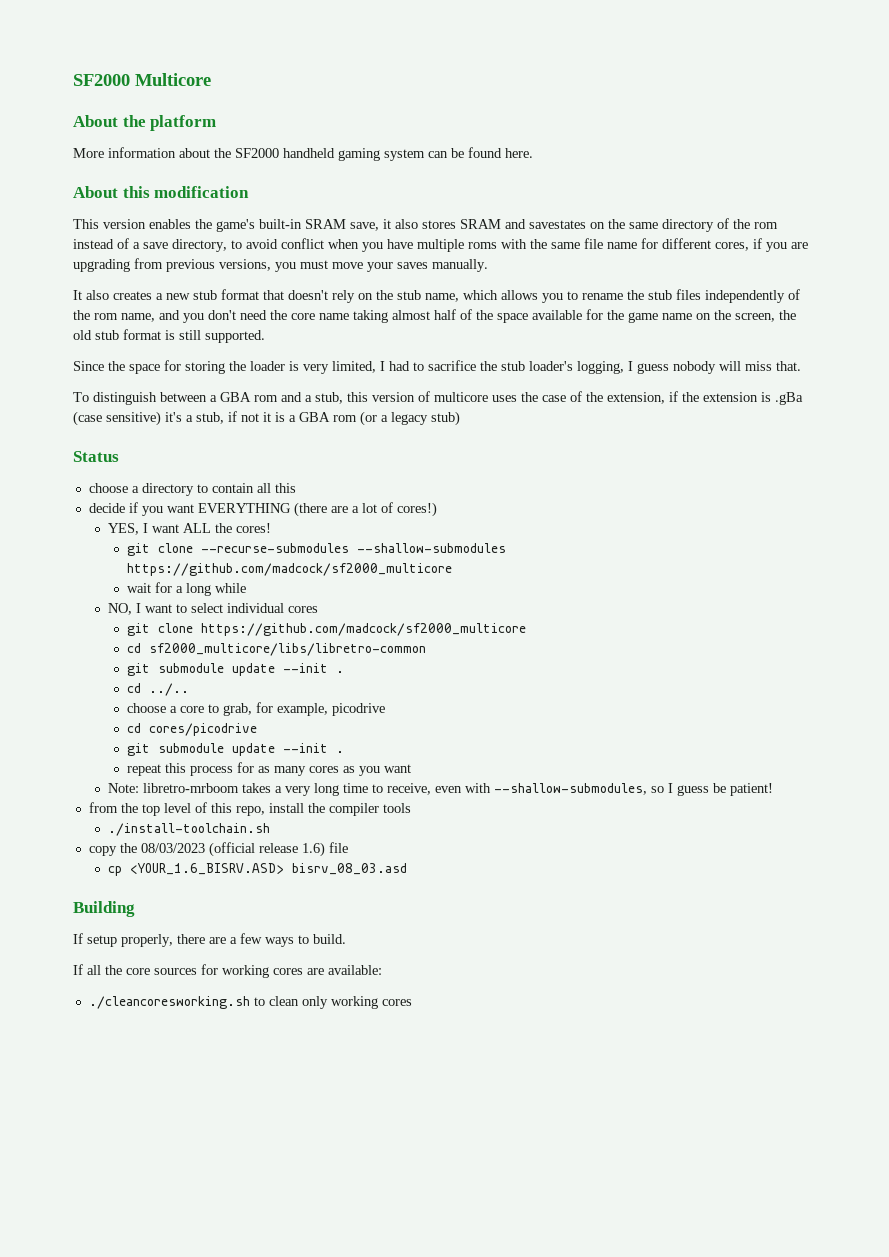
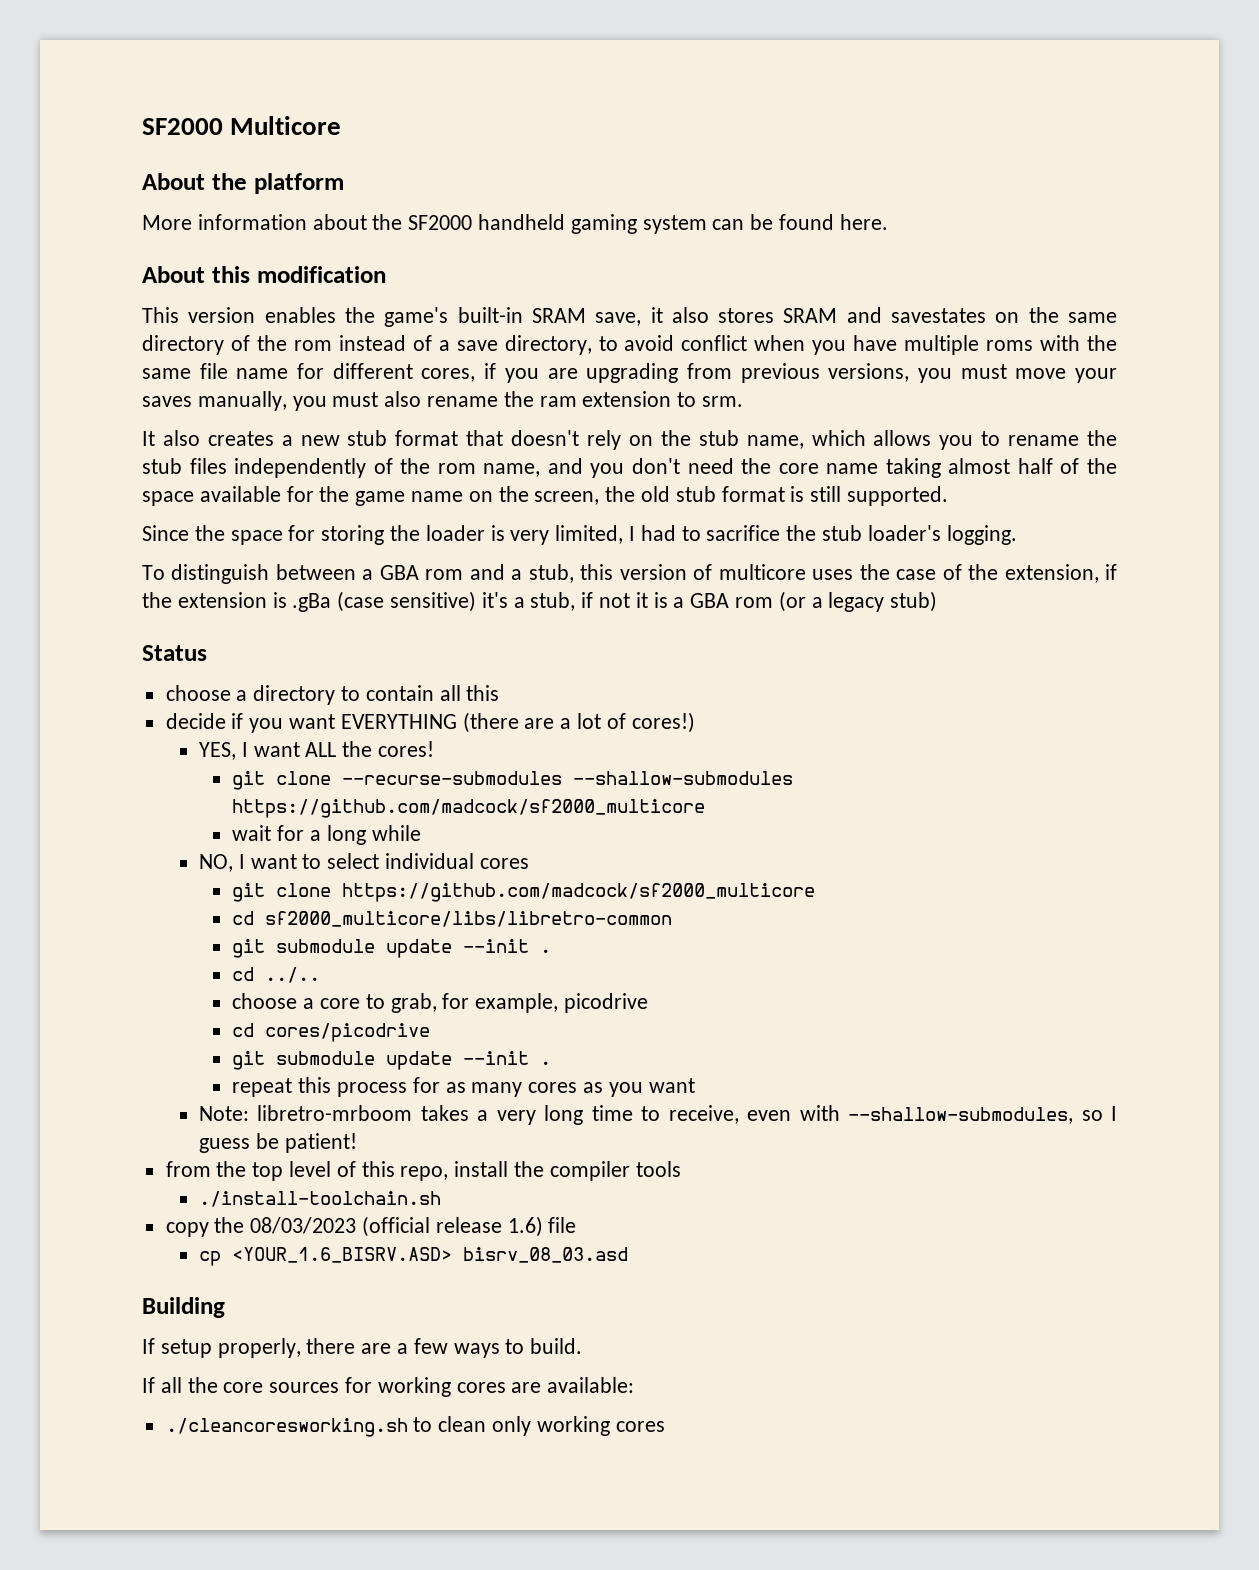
- This version enables the game's built-in SRAM save, it also stores SRAM and savestates on the same directory of the rom instead of a save directory, to avoid conflict when you have multiple roms with the same file name for different cores, if you are upgrading from previous versions, you must move your saves manually.
+ This version enables the game's built-in SRAM save, it also stores SRAM and savestates on the same directory of the rom instead of a save directory, to avoid conflict when you have multiple roms with the same file name for different cores, if you are upgrading from previous versions, you must move your saves manually, you must also rename the ram extension to srm.
- Since the space for storing the loader is very limited, I had to sacrifice the stub loader's logging, I guess nobody will miss that.
+ Since the space for storing the loader is very limited, I had to sacrifice the stub loader's logging.

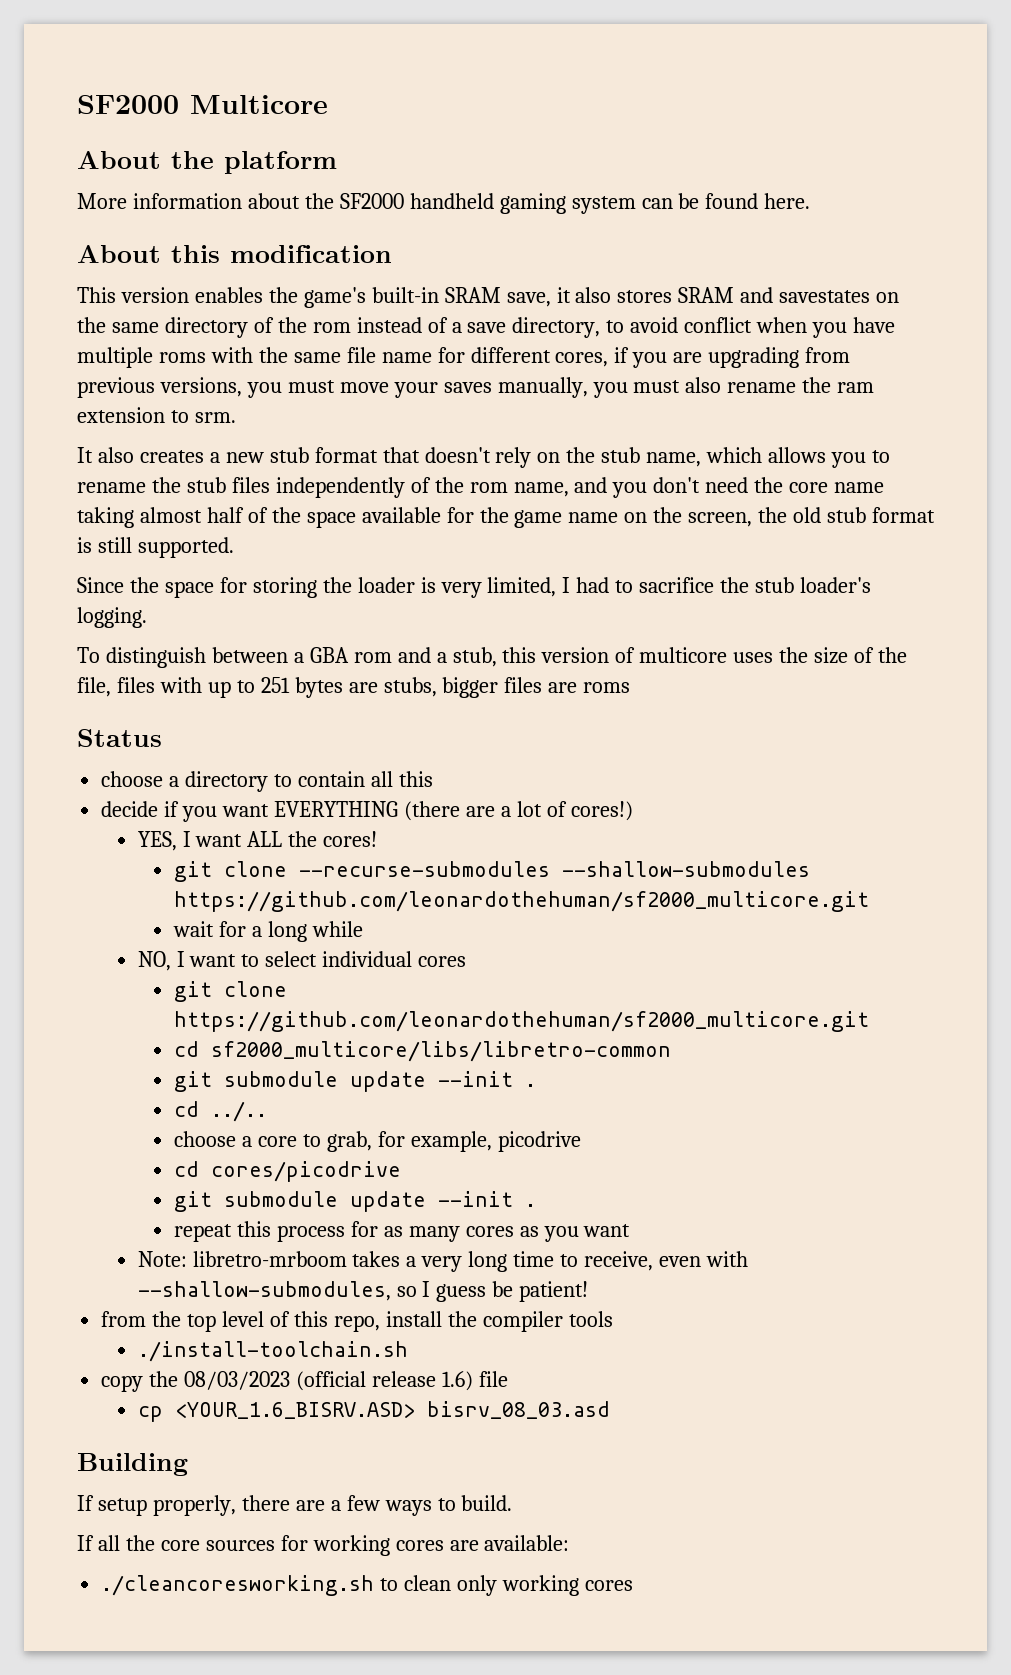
- To distinguish between a GBA rom and a stub, this version of multicore uses the case of the extension, if the extension is .gBa (case sensitive) it's a stub, if not it is a GBA rom (or a legacy stub)
+ To distinguish between a GBA rom and a stub, this version of multicore uses the size of the file, files with up to 251 bytes are stubs, bigger files are roms
- git clone --recurse-submodules --shallow-submodules https://github.com/madcock/sf2000_multicore
+ git clone --recurse-submodules --shallow-submodules https://github.com/leonardothehuman/sf2000_multicore.git
- git clone https://github.com/madcock/sf2000_multicore
+ git clone https://github.com/leonardothehuman/sf2000_multicore.git

